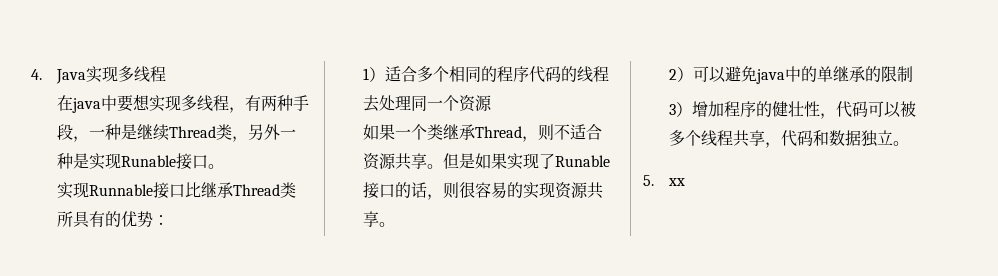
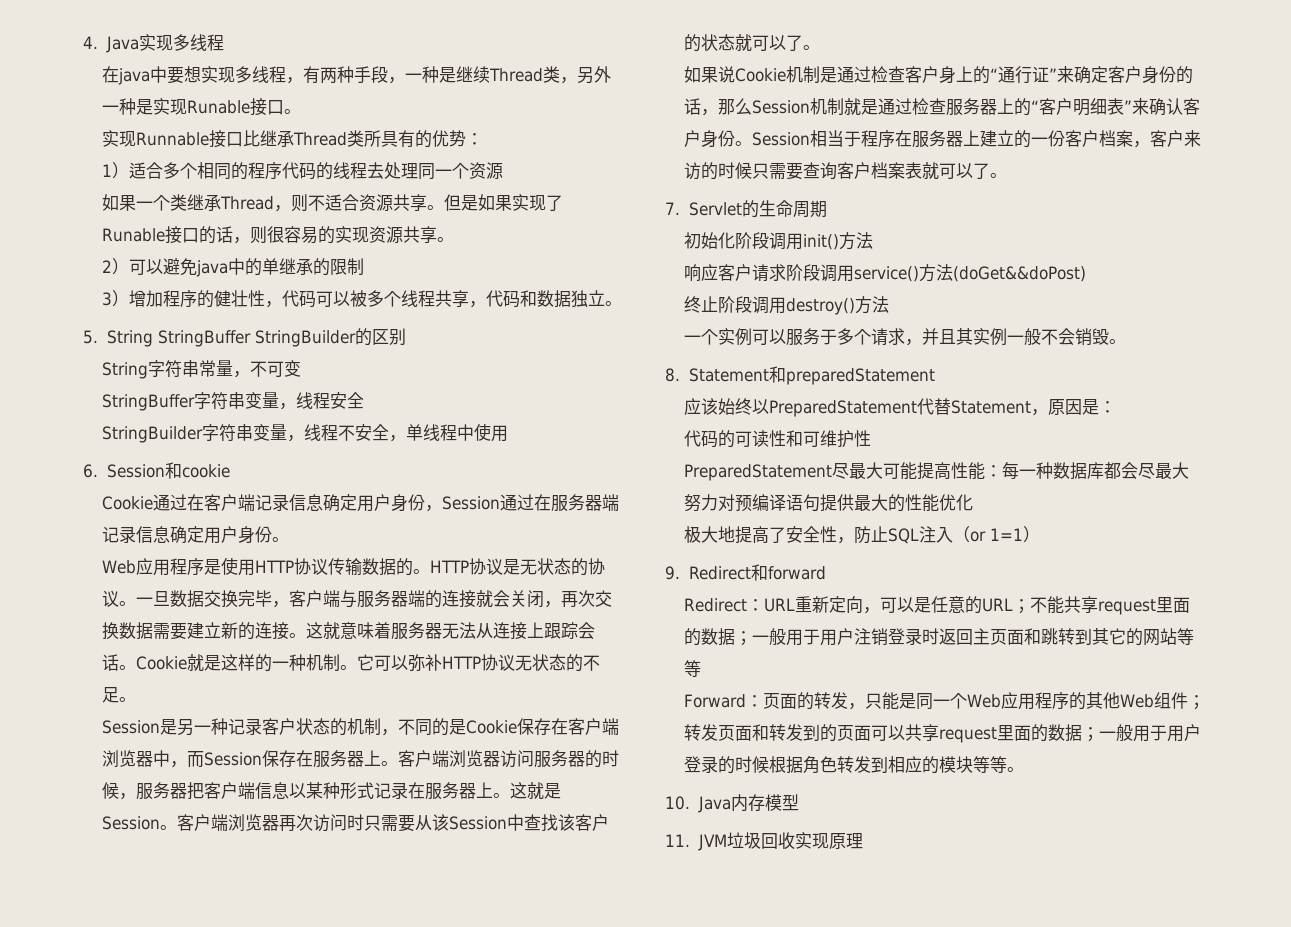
- 5. xx
+ 5. String StringBuffer StringBuilder的区别
+ String字符串常量，不可变
+ StringBuffer字符串变量，线程安全
+ StringBuilder字符串变量，线程不安全，单线程中使用
+ 6. Session和cookie
+ Cookie通过在客户端记录信息确定用户身份，Session通过在服务器端记录信息确定用户身份。
+ Web应用程序是使用HTTP协议传输数据的。HTTP协议是无状态的协议。一旦数据交换完毕，客户端与服务器端的连接就会关闭，再次交换数据需要建立新的连接。这就意味着服务器无法从连接上跟踪会话。Cookie就是这样的一种机制。它可以弥补HTTP协议无状态的不足。
+ Session是另一种记录客户状态的机制，不同的是Cookie保存在客户端浏览器中，而Session保存在服务器上。客户端浏览器访问服务器的时候，服务器把客户端信息以某种形式记录在服务器上。这就是Session。客户端浏览器再次访问时只需要从该Session中查找该客户的状态就可以了。
+ 如果说Cookie机制是通过检查客户身上的“通行证”来确定客户身份的话，那么Session机制就是通过检查服务器上的“客户明细表”来确认客户身份。Session相当于程序在服务器上建立的一份客户档案，客户来访的时候只需要查询客户档案表就可以了。
+ 7. Servlet的生命周期
+ 初始化阶段调用init()方法
+ 响应客户请求阶段调用service()方法(doGet&&doPost)
+ 终止阶段调用destroy()方法
+ 一个实例可以服务于多个请求，并且其实例一般不会销毁。
+ 8. Statement和preparedStatement
+ 应该始终以PreparedStatement代替Statement，原因是：
+ 代码的可读性和可维护性
+ PreparedStatement尽最大可能提高性能：每一种数据库都会尽最大努力对预编译语句提供最大的性能优化
+ 极大地提高了安全性，防止SQL注入（or 1=1）
+ 9. Redirect和forward
+ Redirect：URL重新定向，可以是任意的URL；不能共享request里面的数据；一般用于用户注销登录时返回主页面和跳转到其它的网站等等
+ Forward：页面的转发，只能是同一个Web应用程序的其他Web组件；转发页面和转发到的页面可以共享request里面的数据；一般用于用户登录的时候根据角色转发到相应的模块等等。
+ 10. Java内存模型
+ 11. JVM垃圾回收实现原理

